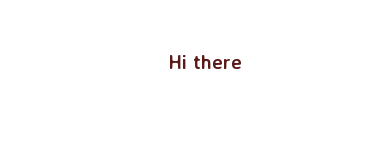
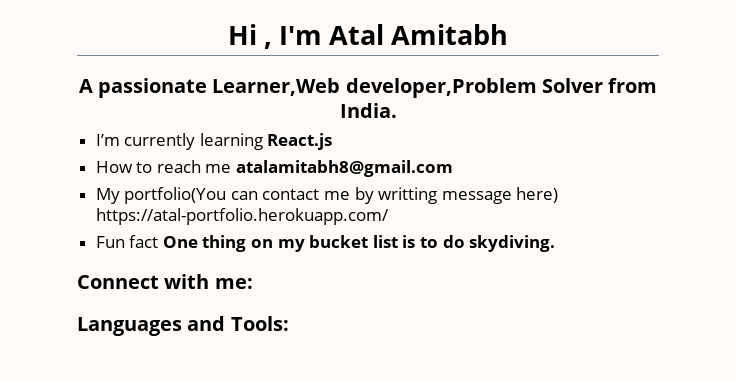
- Hi there
+ Hi , I'm Atal Amitabh
+ A passionate Learner,Web developer,Problem Solver from India.
+ I’m currently learning React.js
+ How to reach me atalamitabh8@gmail.com
+ My portfolio(You can contact me by writting message here) https://atal-portfolio.herokuapp.com/
+ Fun fact One thing on my bucket list is to do skydiving.
+ Connect with me:
+ Languages and Tools:

